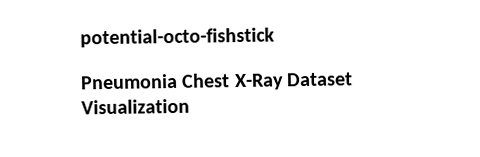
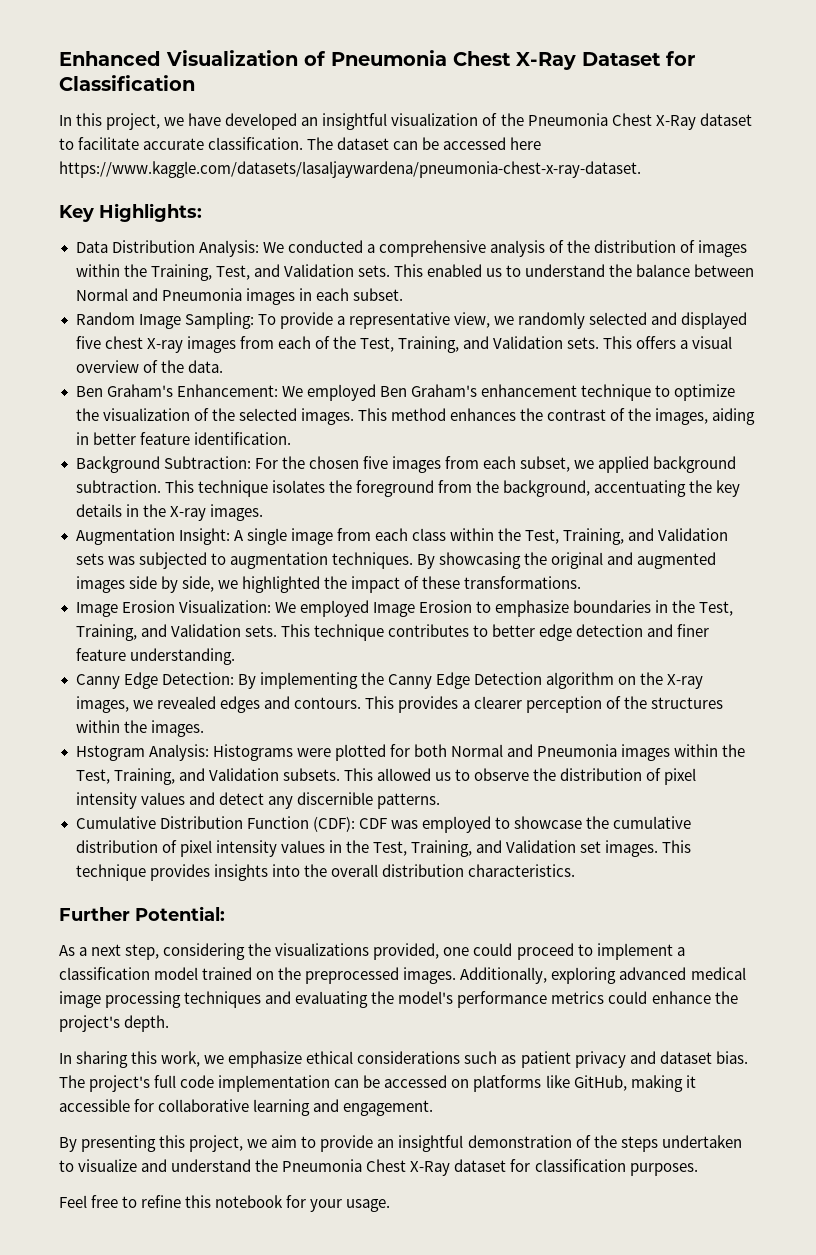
- potential-octo-fishstick
- Pneumonia Chest X-Ray Dataset Visualization
+ Enhanced Visualization of Pneumonia Chest X-Ray Dataset for Classification
+ In this project, we have developed an insightful visualization of the Pneumonia Chest X-Ray dataset to facilitate accurate classification. The dataset can be accessed here https://www.kaggle.com/datasets/lasaljaywardena/pneumonia-chest-x-ray-dataset.
+ Key Highlights:
+ Data Distribution Analysis: We conducted a comprehensive analysis of the distribution of images within the Training, Test, and Validation sets. This enabled us to understand the balance between Normal and Pneumonia images in each subset.
+ Random Image Sampling: To provide a representative view, we randomly selected and displayed five chest X-ray images from each of the Test, Training, and Validation sets. This offers a visual overview of the data.
+ Ben Graham's Enhancement: We employed Ben Graham's enhancement technique to optimize the visualization of the selected images. This method enhances the contrast of the images, aiding in better feature identification.
+ Background Subtraction: For the chosen five images from each subset, we applied background subtraction. This technique isolates the foreground from the background, accentuating the key details in the X-ray images.
+ Augmentation Insight: A single image from each class within the Test, Training, and Validation sets was subjected to augmentation techniques. By showcasing the original and augmented images side by side, we highlighted the impact of these transformations.
+ Image Erosion Visualization: We employed Image Erosion to emphasize boundaries in the Test, Training, and Validation sets. This technique contributes to better edge detection and finer feature understanding.
+ Canny Edge Detection: By implementing the Canny Edge Detection algorithm on the X-ray images, we revealed edges and contours. This provides a clearer perception of the structures within the images.
+ Hstogram Analysis: Histograms were plotted for both Normal and Pneumonia images within the Test, Training, and Validation subsets. This allowed us to observe the distribution of pixel intensity values and detect any discernible patterns.
+ Cumulative Distribution Function (CDF): CDF was employed to showcase the cumulative distribution of pixel intensity values in the Test, Training, and Validation set images. This technique provides insights into the overall distribution characteristics.
+ Further Potential:
+ As a next step, considering the visualizations provided, one could proceed to implement a classification model trained on the preprocessed images. Additionally, exploring advanced medical image processing techniques and evaluating the model's performance metrics could enhance the project's depth.
+ In sharing this work, we emphasize ethical considerations such as patient privacy and dataset bias. The project's full code implementation can be accessed on platforms like GitHub, making it accessible for collaborative learning and engagement.
+ By presenting this project, we aim to provide an insightful demonstration of the steps undertaken to visualize and understand the Pneumonia Chest X-Ray dataset for classification purposes.
+ Feel free to refine this notebook for your usage.

